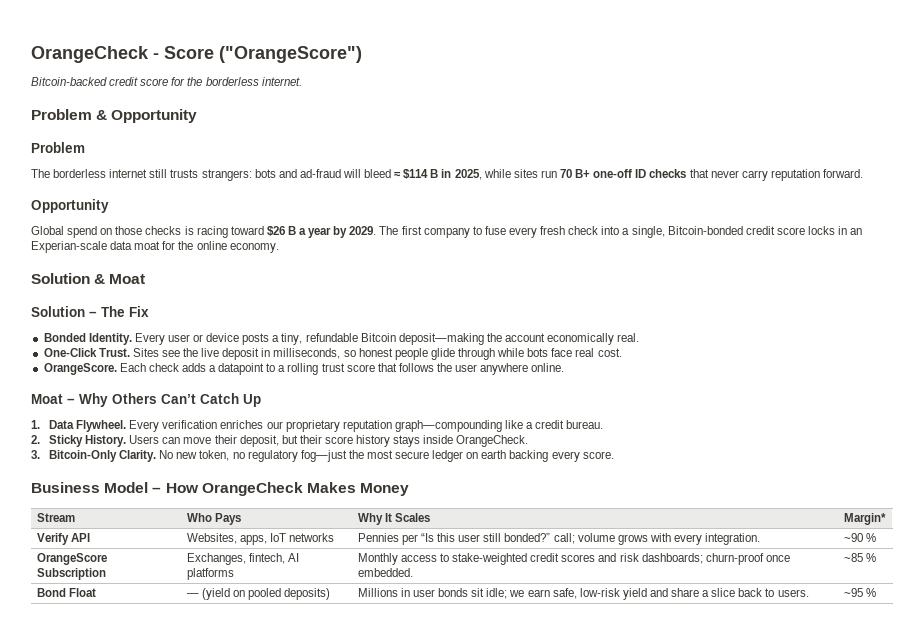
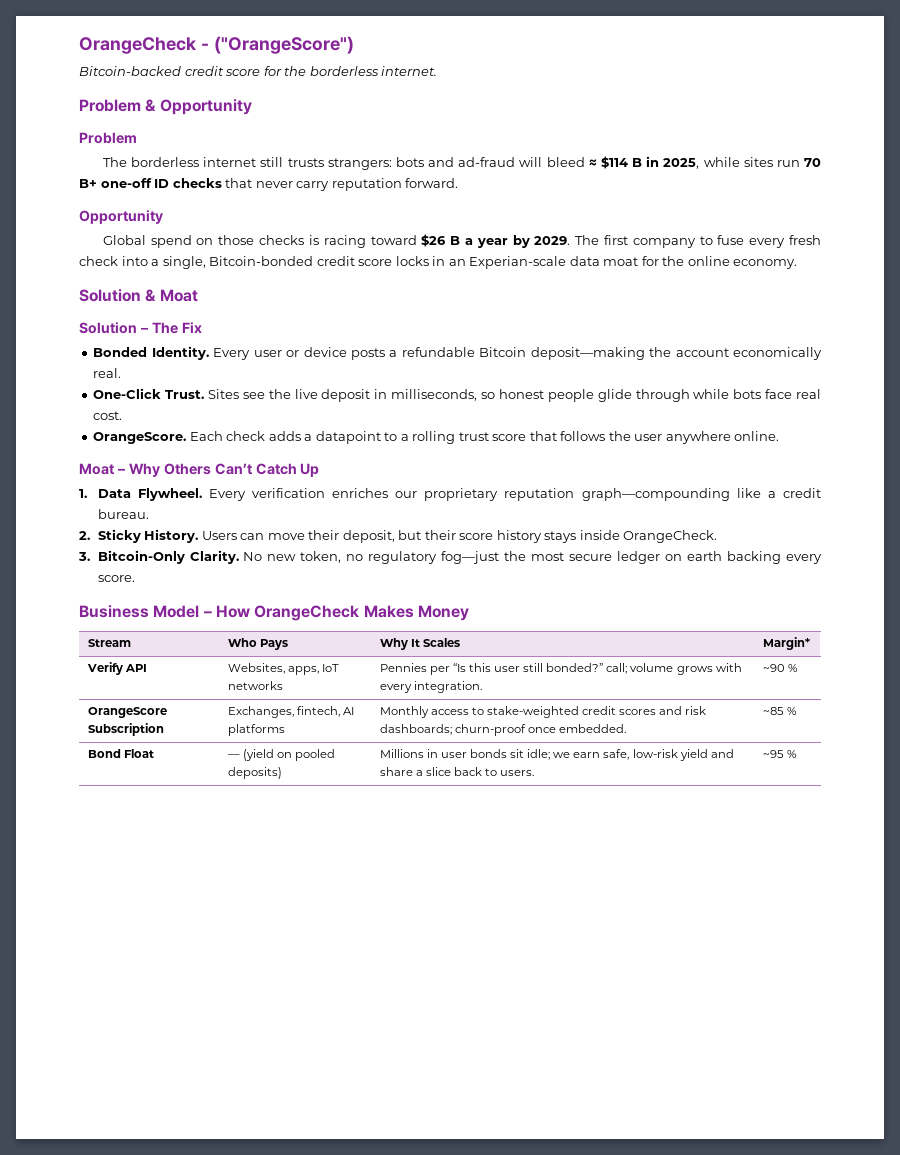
- OrangeCheck - Score ("OrangeScore")
+ OrangeCheck - ("OrangeScore")
- Every user or device posts a tiny, refundable Bitcoin deposit—making the account economically real.
+ Every user or device posts a refundable Bitcoin deposit—making the account economically real.

